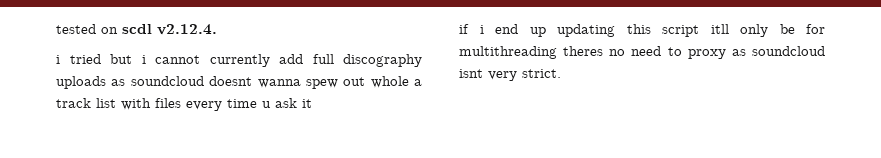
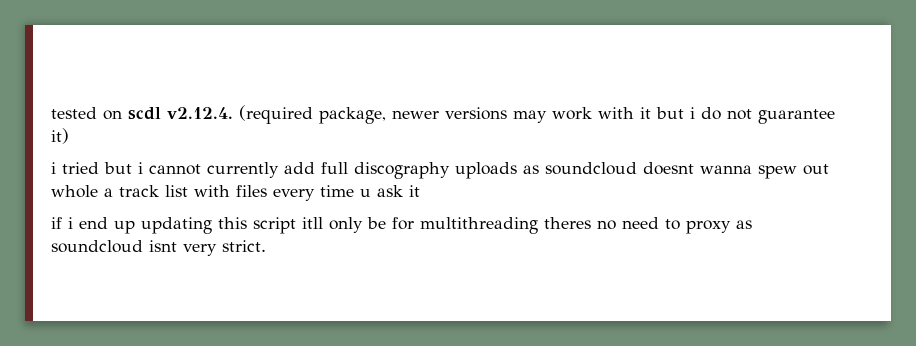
- tested on scdl v2.12.4.
+ tested on scdl v2.12.4. (required package, newer versions may work with it but i do not guarantee it)

